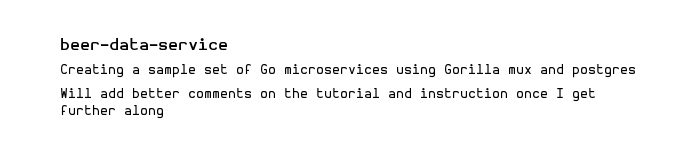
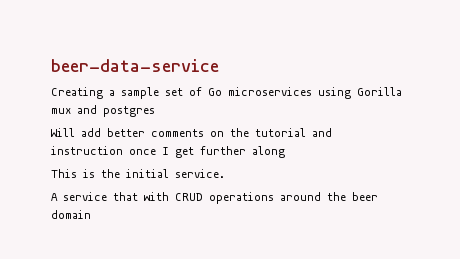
+ This is the initial service.
+ A service that with CRUD operations around the beer domain

